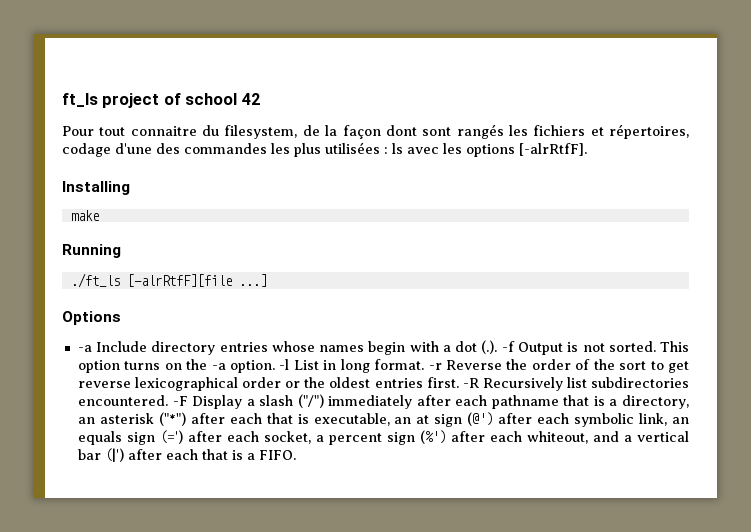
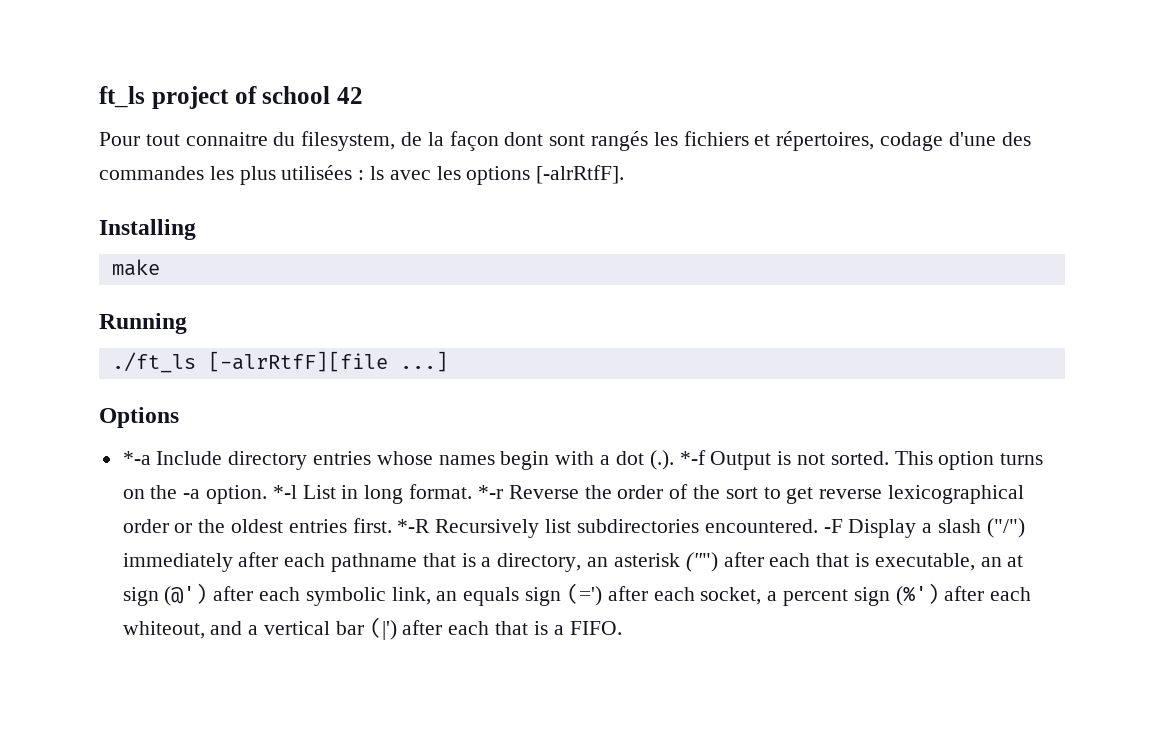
- -a Include directory entries whose names begin with a dot (.). -f Output is not sorted.
+ *-a Include directory entries whose names begin with a dot (.). *-f Output is not sorted.
- -l List in long format.
+ *-l List in long format.
- -r Reverse the order of the sort to get reverse lexicographical order or the oldest entries first.
+ *-r Reverse the order of the sort to get reverse lexicographical order or the oldest entries first.
- -R Recursively list subdirectories encountered.
+ *-R Recursively list subdirectories encountered.
- -F Display a slash ("/") immediately after each pathname that is a directory, an asterisk ("*") after each that is executable, an at sign (@') after each symbolic link, an equals sign (=') after each socket, a percent sign (%') after each whiteout, and a vertical bar (|') after each that is a FIFO.
+ -F Display a slash ("/") immediately after each pathname that is a directory, an asterisk ("") after each that is executable, an at sign (@') after each symbolic link, an equals sign (=') after each socket, a percent sign (%') after each whiteout, and a vertical bar (|') after each that is a FIFO.

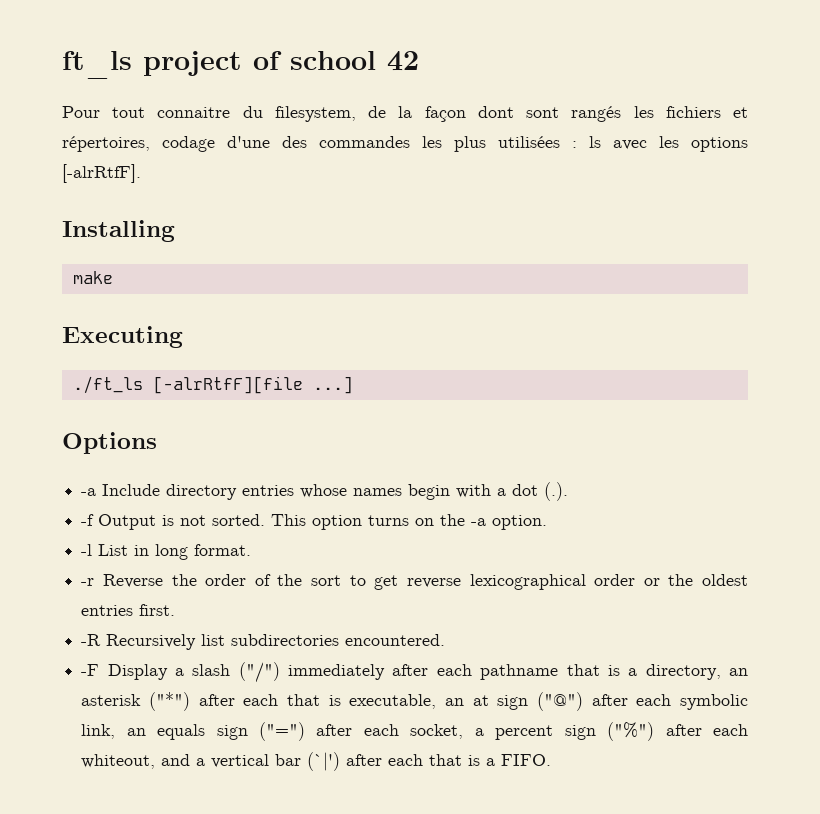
- Running
+ Executing
- *-a Include directory entries whose names begin with a dot (.). *-f Output is not sorted.
+ -a Include directory entries whose names begin with a dot (.).
+ -f Output is not sorted.
- This option turns on the -a option. *-l List in long format. *-r Reverse the order of the sort to get reverse lexicographical order or the oldest entries first. *-R Recursively list subdirectories encountered. -F Display a slash ("/") immediately after each pathname that is a directory, an asterisk ("") after each that is executable, an at sign (@') after each symbolic link, an equals sign (=') after each socket, a percent sign (%') after each whiteout, and a vertical bar (|') after each that is a FIFO.
+ This option turns on the -a option.
+ -l List in long format.
+ -r Reverse the order of the sort to get reverse lexicographical order or the oldest entries first.
+ -R Recursively list subdirectories encountered.
+ -F Display a slash ("/") immediately after each pathname that is a directory, an asterisk ("*") after each that is executable, an at sign ("@") after each symbolic link, an equals sign ("=") after each socket, a percent sign ("%") after each whiteout, and a vertical bar (`|') after each that is a FIFO.

